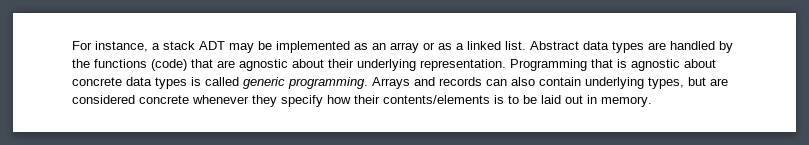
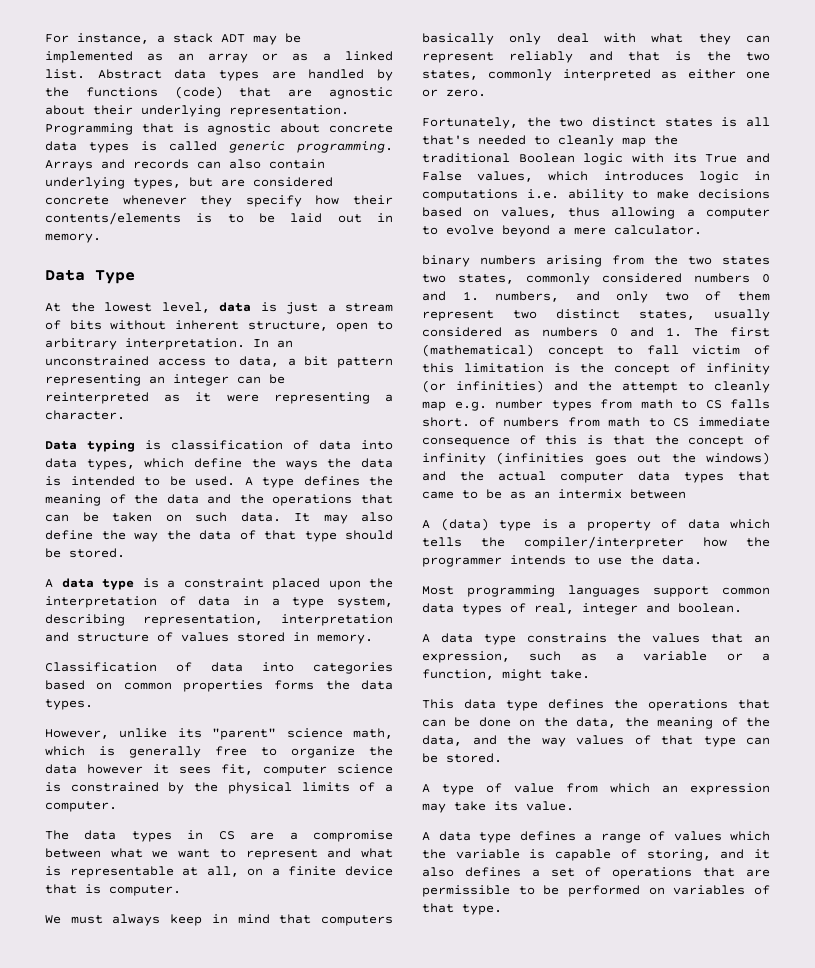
+ Data Type
+ At the lowest level, data is just a stream of bits without inherent structure, open to arbitrary interpretation. In an unconstrained access to data, a bit pattern representing an integer can be reinterpreted as it were representing a character.
+ Data typing is classification of data into data types, which define the ways the data is intended to be used. A type defines the meaning of the data and the operations that can be taken on such data. It may also define the way the data of that type should be stored.
+ A data type is a constraint placed upon the interpretation of data in a type system, describing representation, interpretation and structure of values stored in memory.
+ Classification of data into categories based on common properties forms the data types.
+ However, unlike its "parent" science math, which is generally free to organize the data however it sees fit, computer science is constrained by the physical limits of a computer.
+ The data types in CS are a compromise between what we want to represent and what is representable at all, on a finite device that is computer.
+ We must always keep in mind that computers basically only deal with what they can represent reliably and that is the two states, commonly interpreted as either one or zero.
+ Fortunately, the two distinct states is all that's needed to cleanly map the traditional Boolean logic with its True and False values, which introduces logic in computations i.e. ability to make decisions based on values, thus allowing a computer to evolve beyond a mere calculator.
+ binary numbers arising from the two states two states, commonly considered numbers 0 and 1. numbers, and only two of them represent two distinct states, usually considered as numbers 0 and 1. The first (mathematical) concept to fall victim of this limitation is the concept of infinity (or infinities) and the attempt to cleanly map e.g. number types from math to CS falls short. of numbers from math to CS immediate consequence of this is that the concept of infinity (infinities goes out the windows) and the actual computer data types that came to be as an intermix between
+ A (data) type is a property of data which tells the compiler/interpreter how the programmer intends to use the data.
+ Most programming languages support common data types of real, integer and boolean.
+ A data type constrains the values that an expression, such as a variable or a function, might take.
+ This data type defines the operations that can be done on the data, the meaning of the data, and the way values of that type can be stored.
+ A type of value from which an expression may take its value.
+ A data type defines a range of values which the variable is capable of storing, and it also defines a set of operations that are permissible to be performed on variables of that type.

